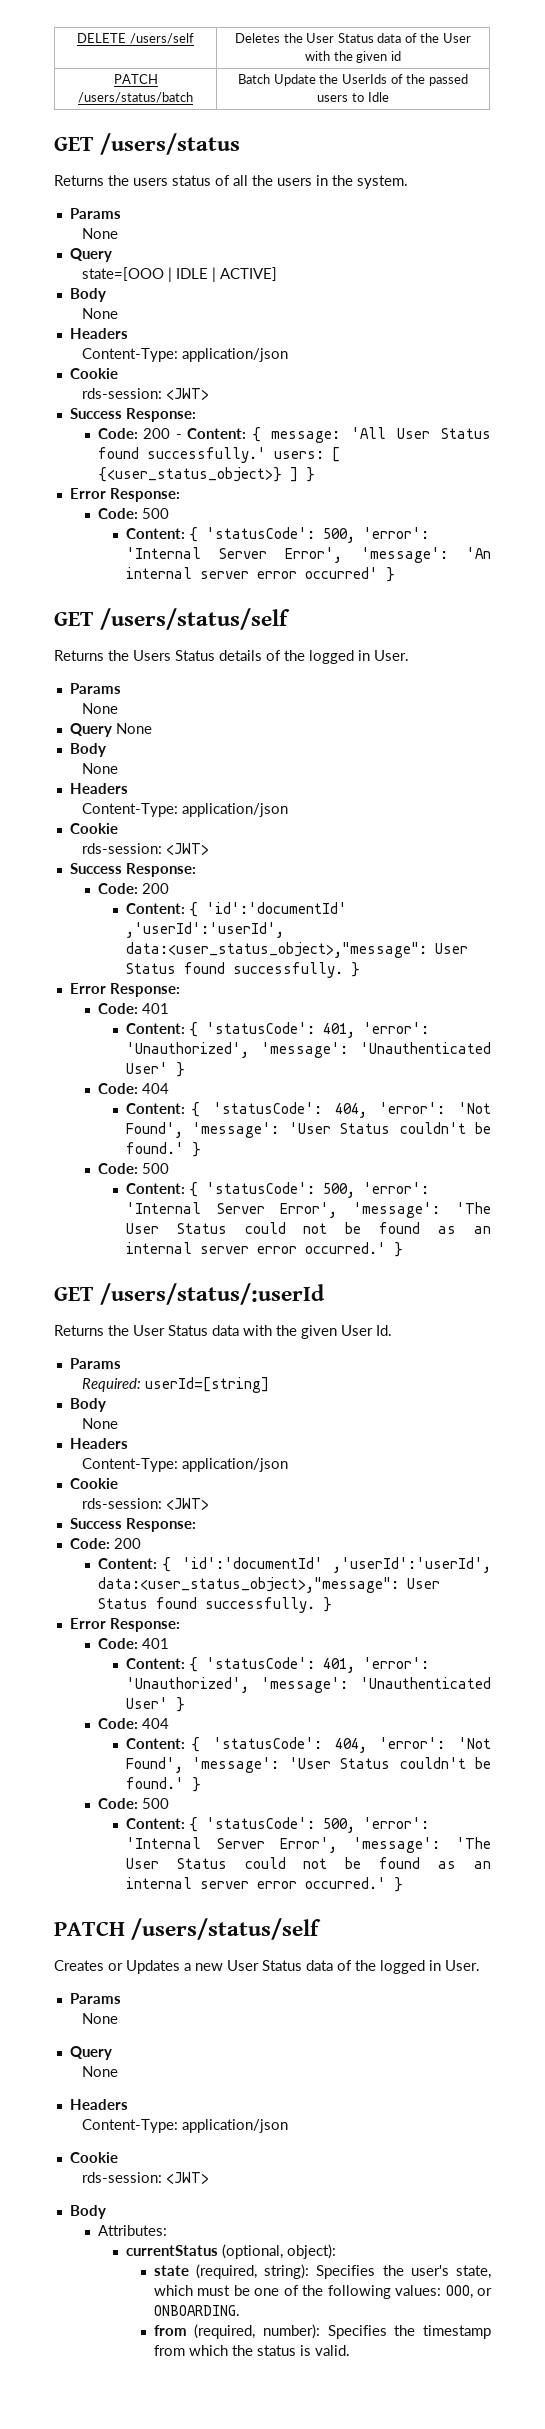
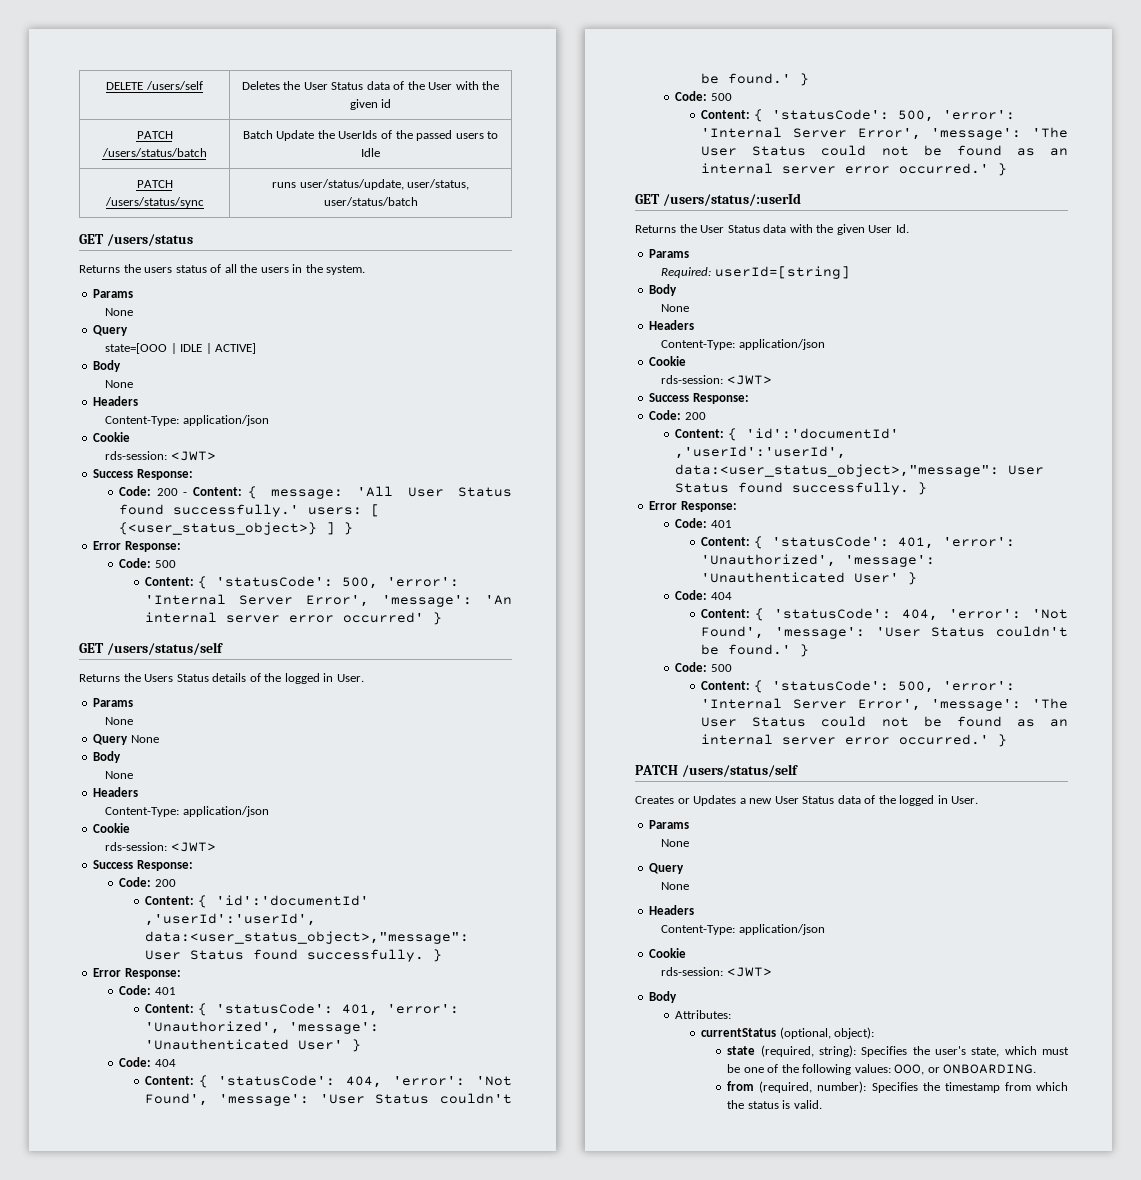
+ PATCH /users/status/sync | runs user/status/update, user/status, user/status/batch

